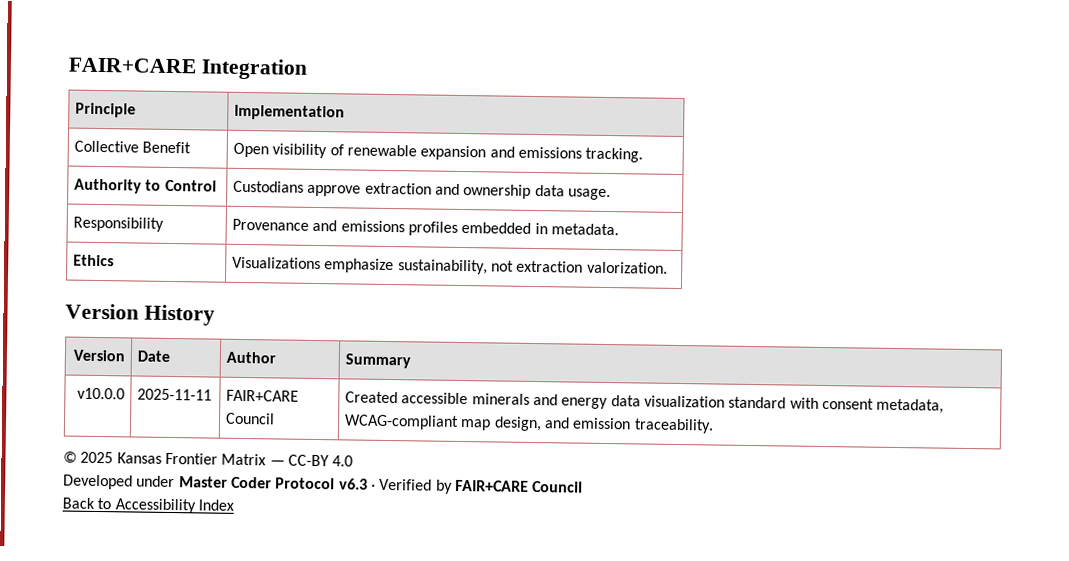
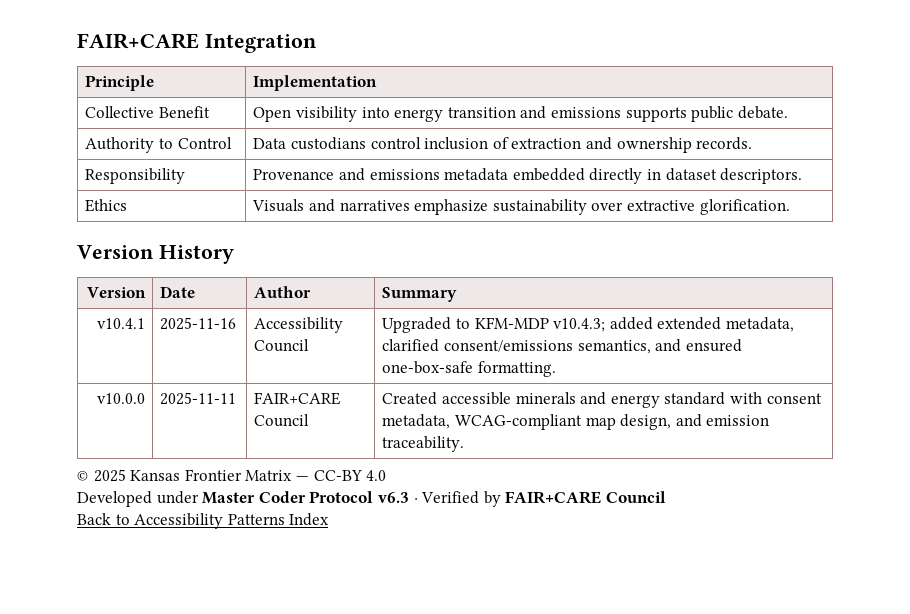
- Collective Benefit | Open visibility of renewable expansion and emissions tracking.
- Authority to Control | Custodians approve extraction and ownership data usage.
+ Collective Benefit | Open visibility into energy transition and emissions supports public debate.
+ Authority to Control | Data custodians control inclusion of extraction and ownership records.
- Responsibility | Provenance and emissions profiles embedded in metadata.
- Ethics | Visualizations emphasize sustainability, not extraction valorization.
+ Responsibility | Provenance and emissions metadata embedded directly in dataset descriptors.
+ Ethics | Visuals and narratives emphasize sustainability over extractive glorification.
+ v10.4.1 | 2025-11-16 | Accessibility Council | Upgraded to KFM-MDP v10.4.3; added extended metadata, clarified consent/emissions semantics, and ensured one-box-safe formatting.
- v10.0.0 | 2025-11-11 | FAIR+CARE Council | Created accessible minerals and energy data visualization standard with consent metadata, WCAG-compliant map design, and emission traceability.
+ v10.0.0 | 2025-11-11 | FAIR+CARE Council | Created accessible minerals and energy standard with consent metadata, WCAG-compliant map design, and emission traceability.
- Back to Accessibility Index
+ Back to Accessibility Patterns Index

